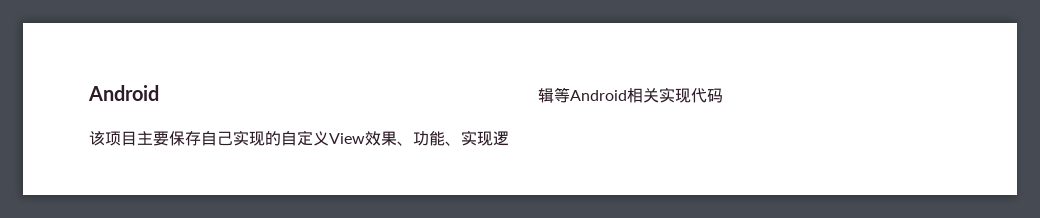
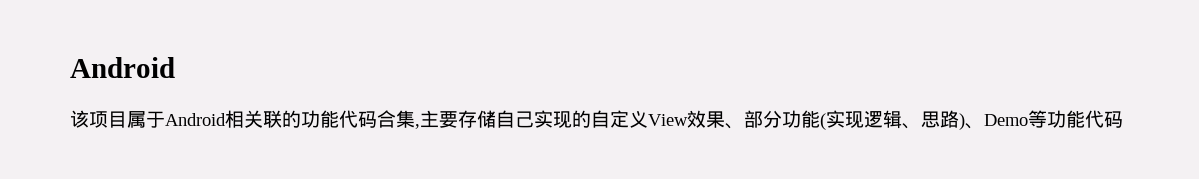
- 该项目主要保存自己实现的自定义View效果、功能、实现逻辑等Android相关实现代码
+ 该项目属于Android相关联的功能代码合集,主要存储自己实现的自定义View效果、部分功能(实现逻辑、思路)、Demo等功能代码

